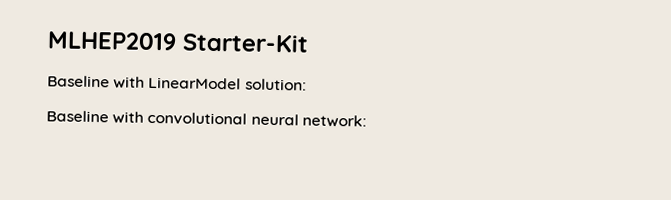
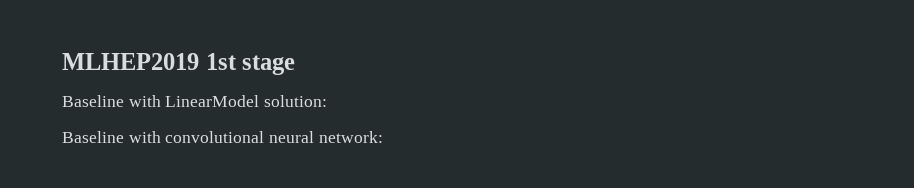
- MLHEP2019 Starter-Kit
+ MLHEP2019 1st stage

